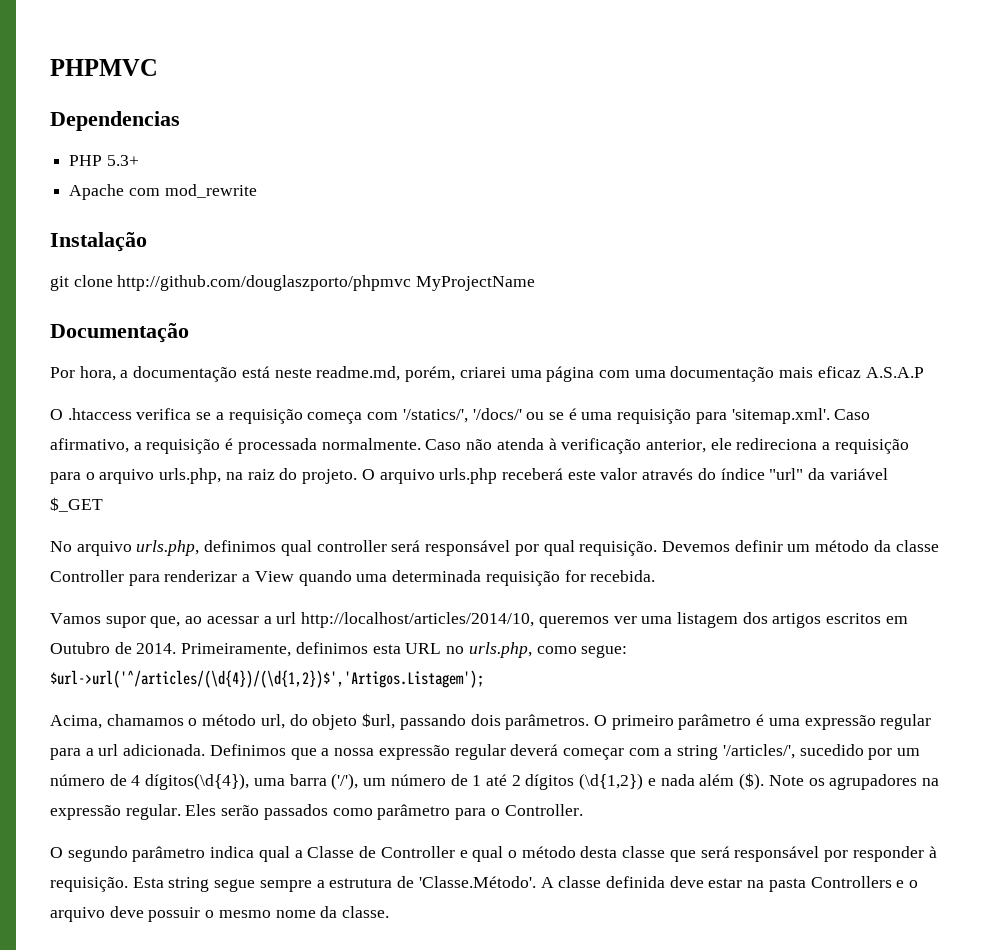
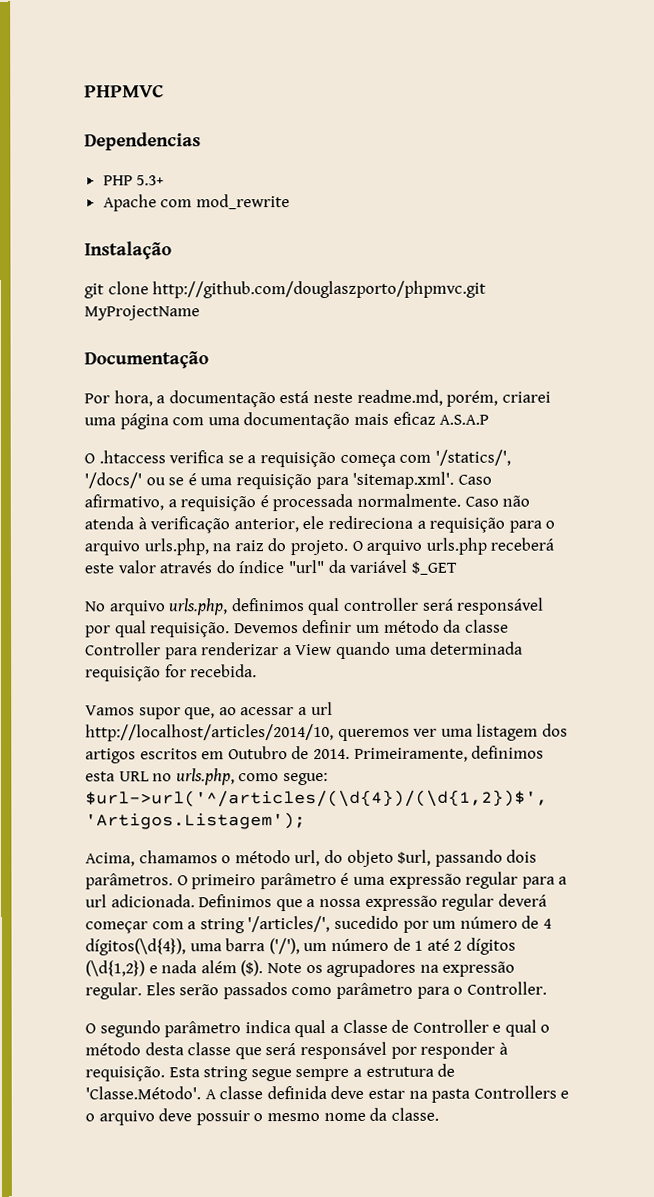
- git clone http://github.com/douglaszporto/phpmvc MyProjectName
+ git clone http://github.com/douglaszporto/phpmvc.git MyProjectName

